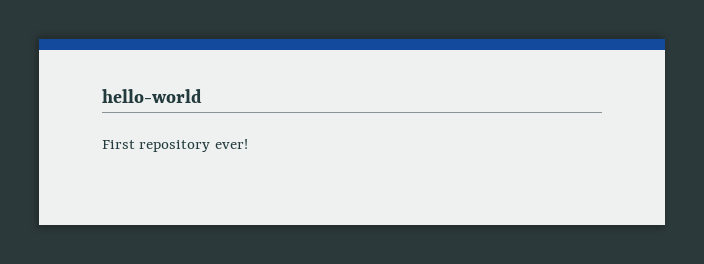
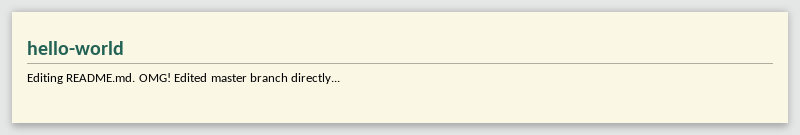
- First repository ever!
+ Editing README.md. OMG! Edited master branch directly...

